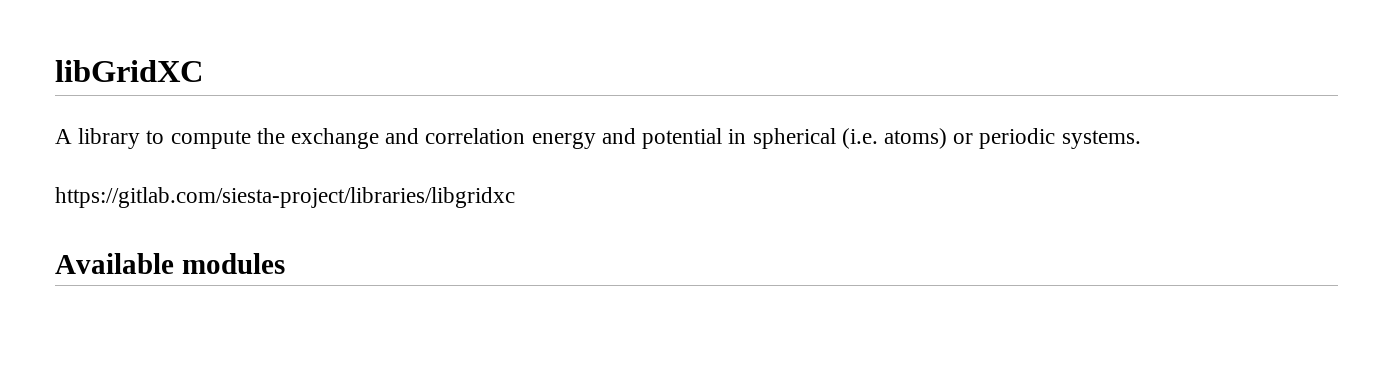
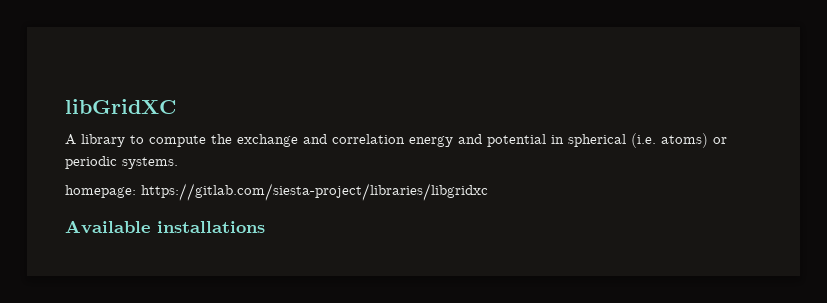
- https://gitlab.com/siesta-project/libraries/libgridxc
+ homepage: https://gitlab.com/siesta-project/libraries/libgridxc
- Available modules
+ Available installations

